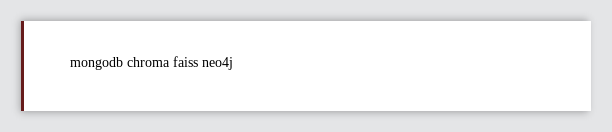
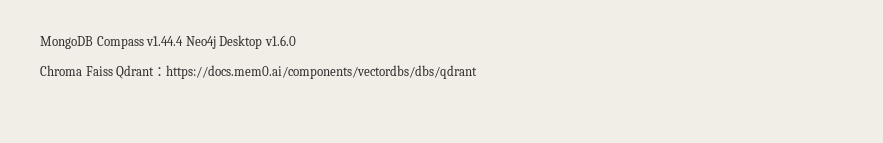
- mongodb chroma faiss neo4j
+ MongoDB Compass v1.44.4 Neo4j Desktop v1.6.0
+ Chroma Faiss Qdrant：https://docs.mem0.ai/components/vectordbs/dbs/qdrant

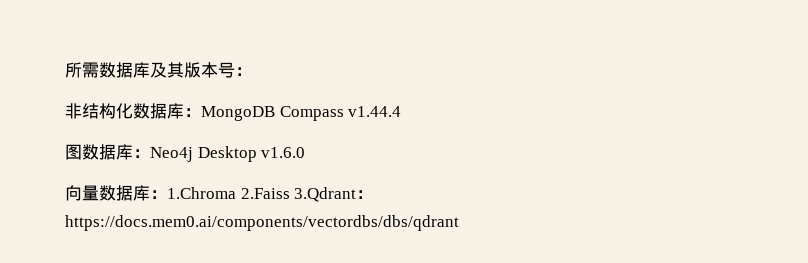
- MongoDB Compass v1.44.4 Neo4j Desktop v1.6.0
+ 所需数据库及其版本号：
+ 非结构化数据库：MongoDB Compass v1.44.4
+ 图数据库：Neo4j Desktop v1.6.0
- Chroma Faiss Qdrant：https://docs.mem0.ai/components/vectordbs/dbs/qdrant
+ 向量数据库：1.Chroma 2.Faiss 3.Qdrant：https://docs.mem0.ai/components/vectordbs/dbs/qdrant

